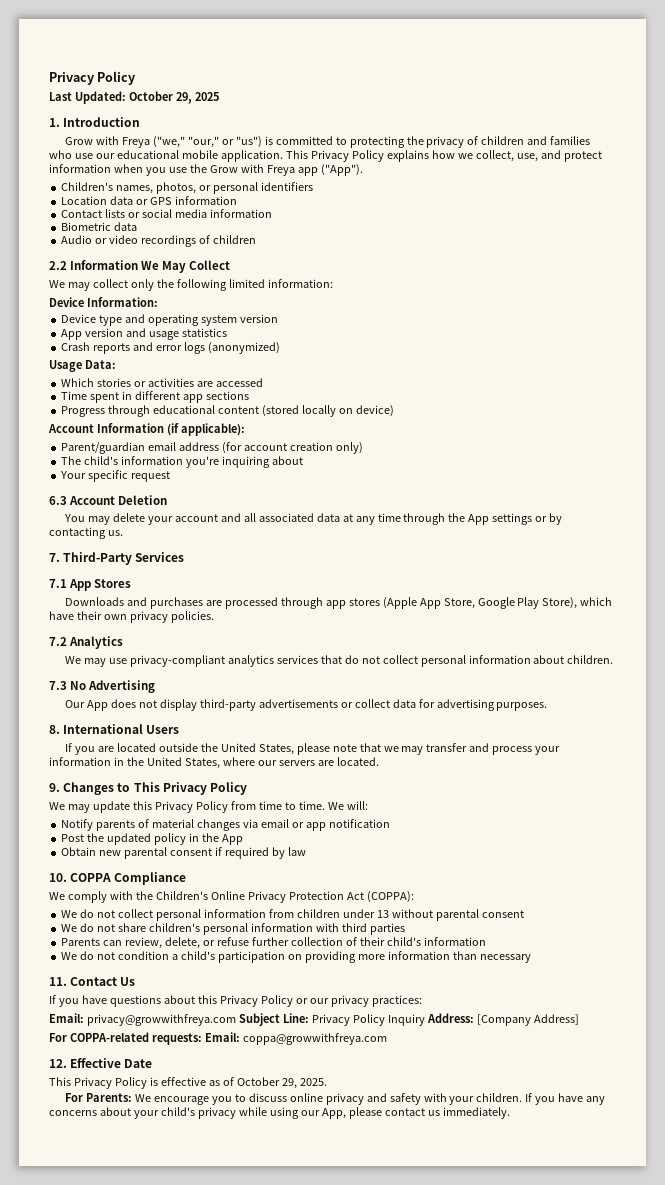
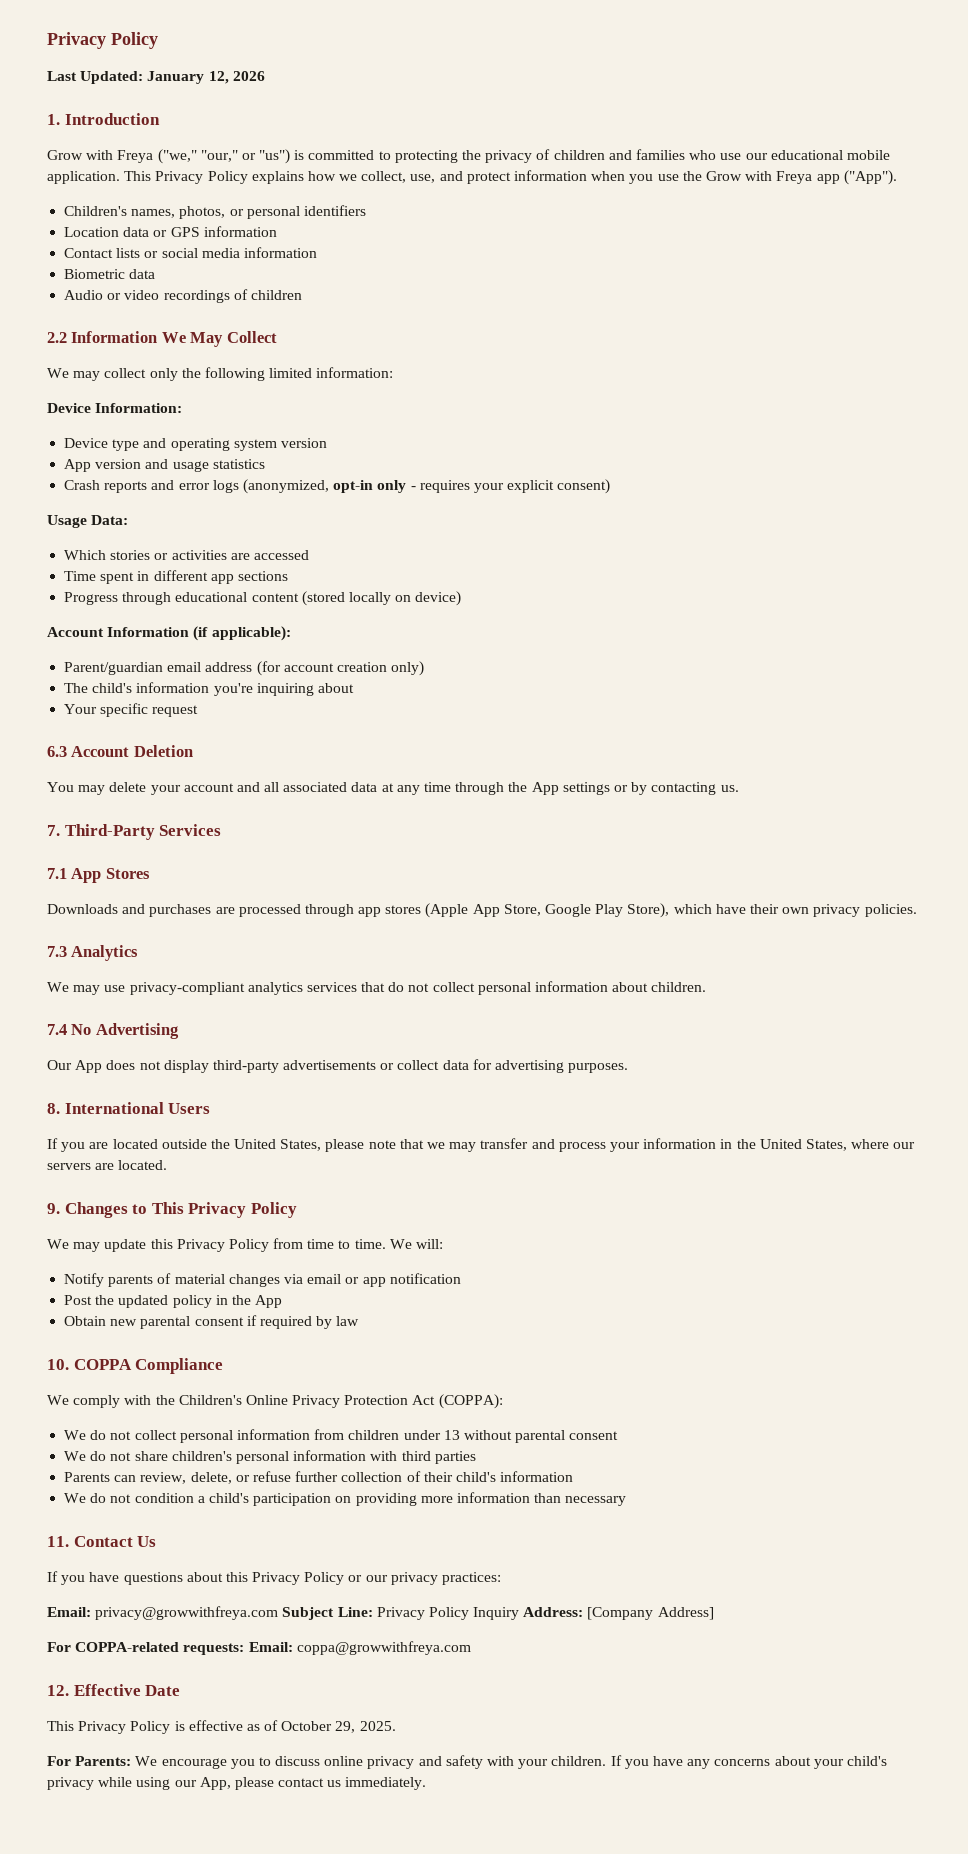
- Last Updated: October 29, 2025
+ Last Updated: January 12, 2026
- Crash reports and error logs (anonymized)
+ Crash reports and error logs (anonymized, opt-in only - requires your explicit consent)
- 7.2 Analytics
+ 7.3 Analytics
- 7.3 No Advertising
+ 7.4 No Advertising

